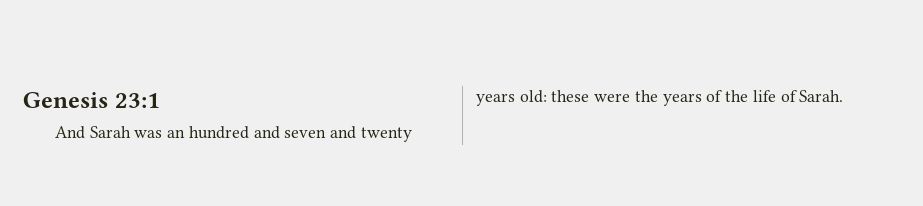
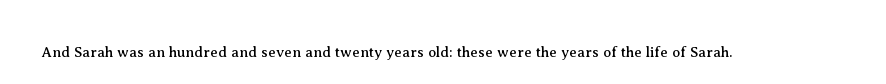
- Genesis 23:1

